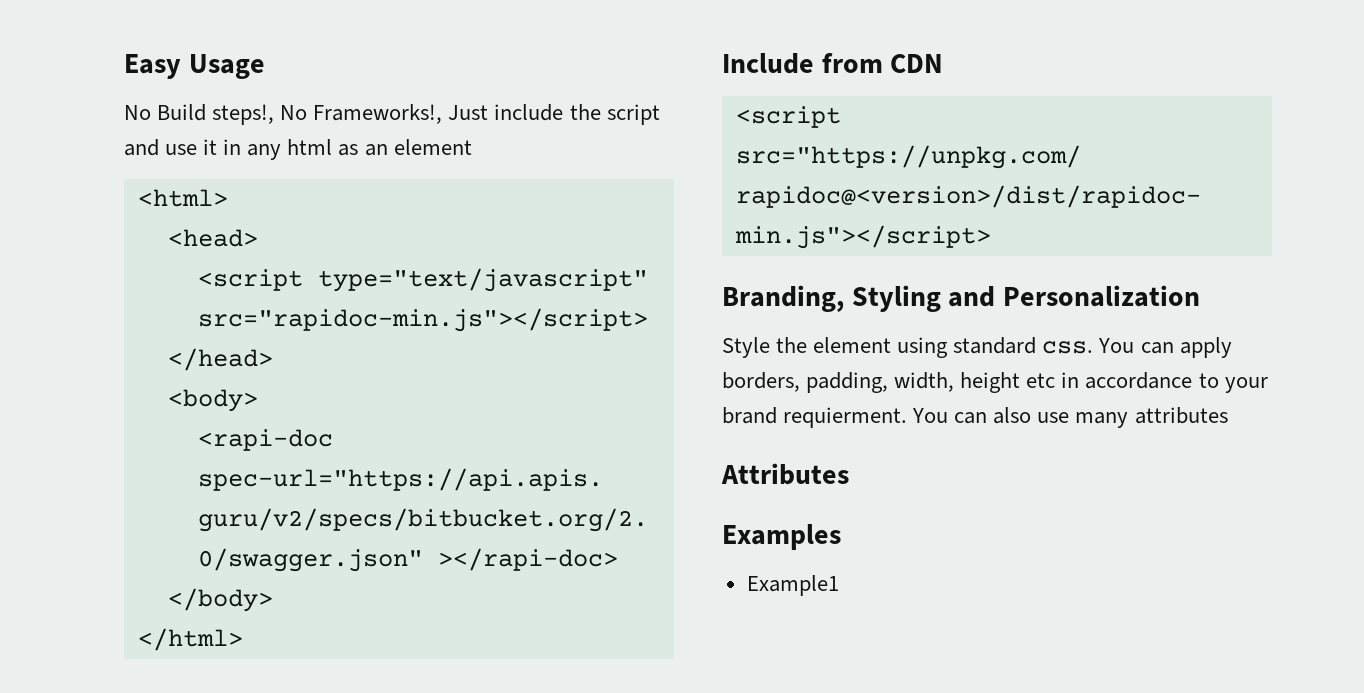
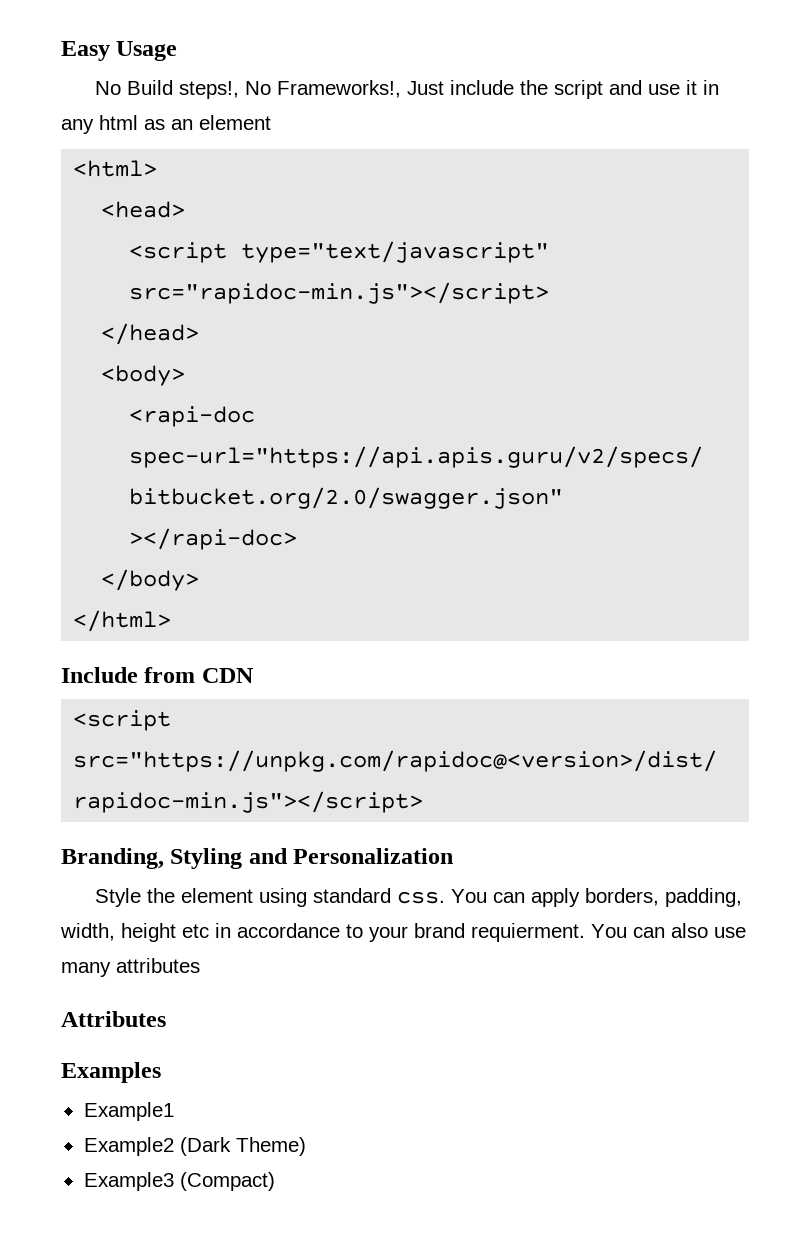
+ Example2 (Dark Theme)
+ Example3 (Compact)

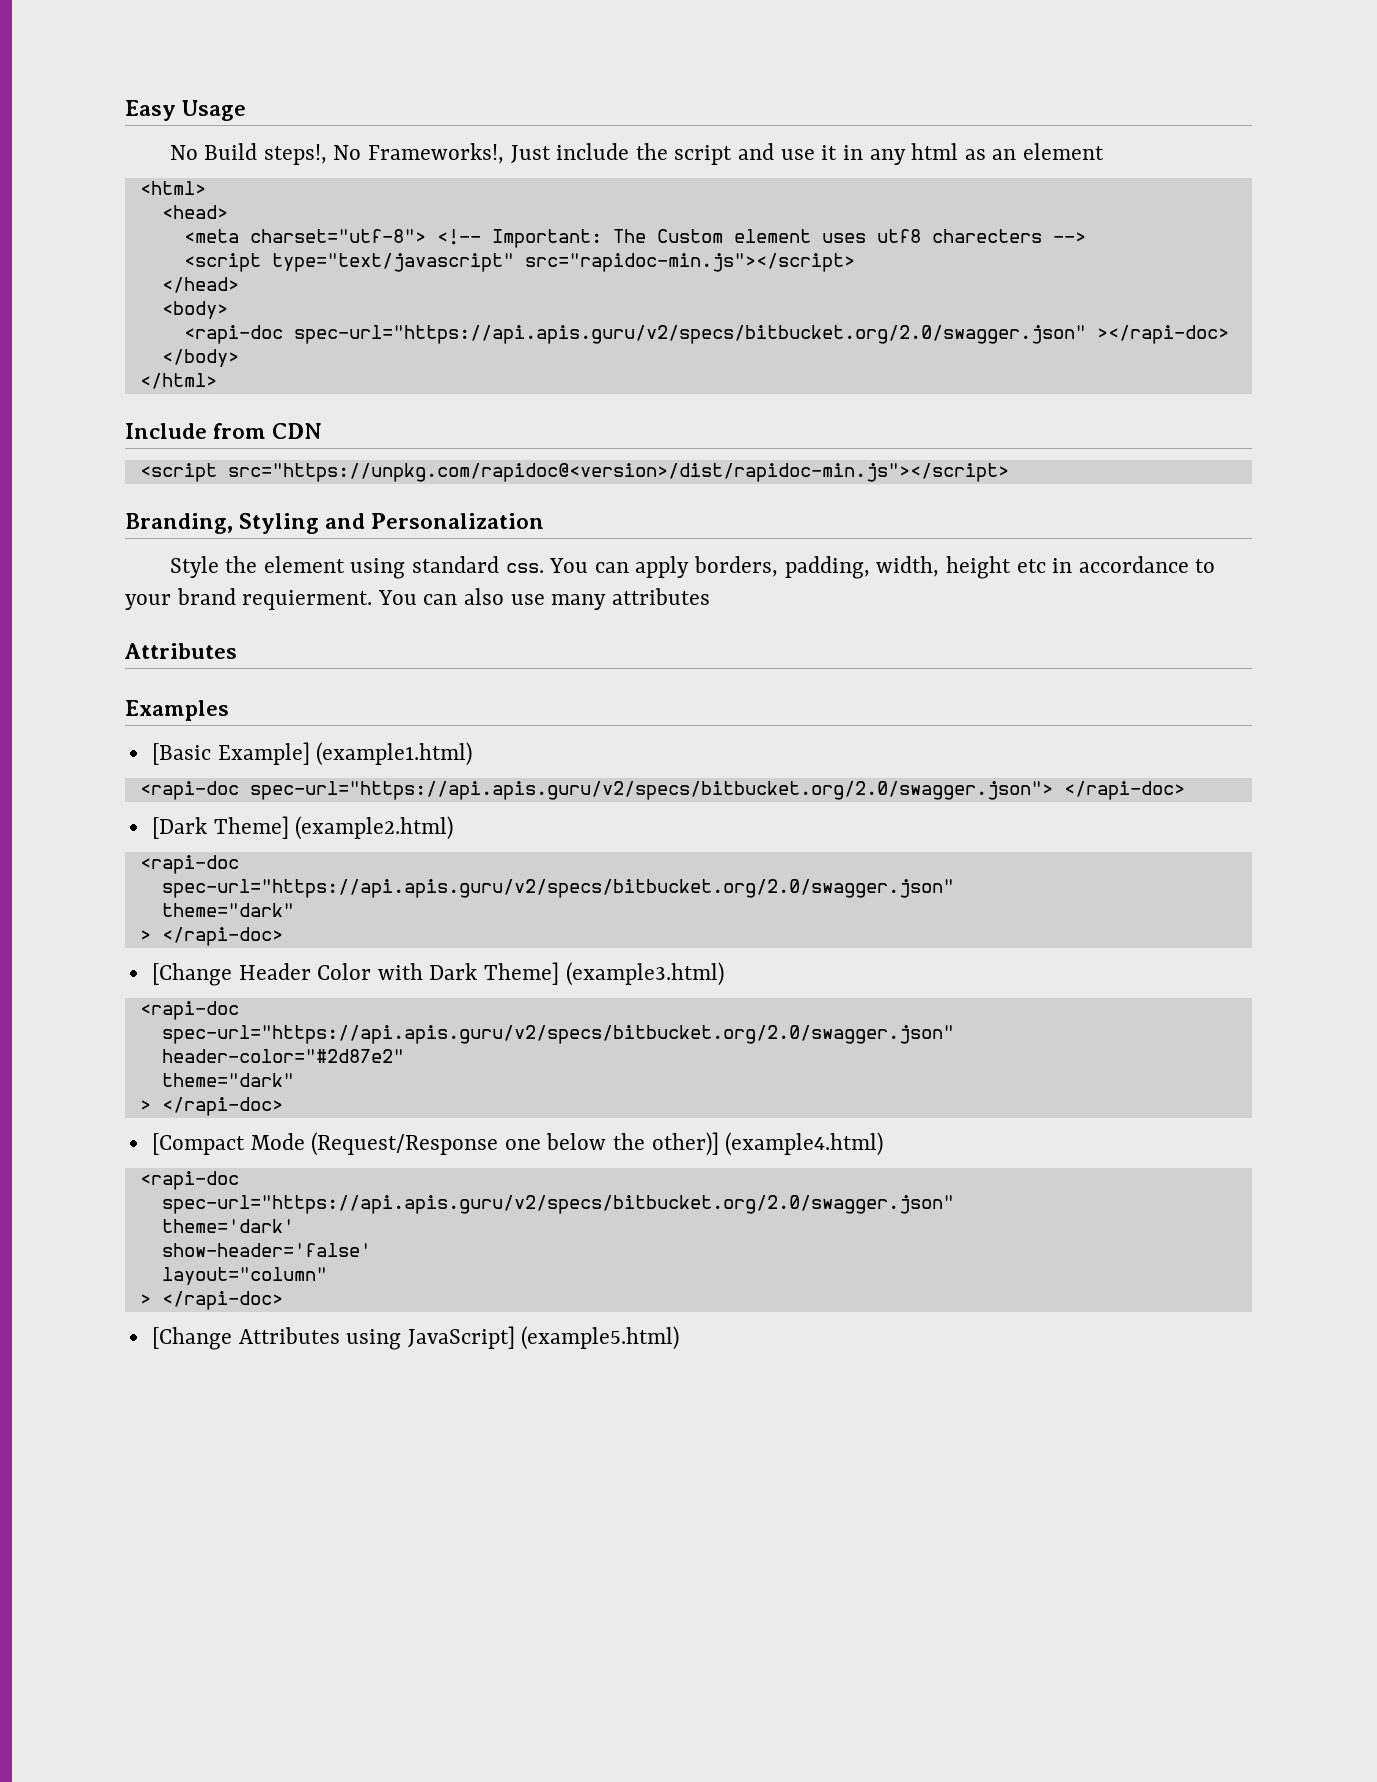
+ <meta charset="utf-8"> <!-- Important: The Custom element uses utf8 charecters -->
- Example1
- Example2 (Dark Theme)
- Example3 (Compact)
+ [Basic Example] (example1.html)
+ <rapi-doc spec-url="https://api.apis.guru/v2/specs/bitbucket.org/2.0/swagger.json"> </rapi-doc>
+ [Dark Theme] (example2.html)
+ <rapi-doc
+ spec-url="https://api.apis.guru/v2/specs/bitbucket.org/2.0/swagger.json"
+ theme="dark"
+ > </rapi-doc>
+ [Change Header Color with Dark Theme] (example3.html)
+ <rapi-doc
+ spec-url="https://api.apis.guru/v2/specs/bitbucket.org/2.0/swagger.json"
+ header-color="#2d87e2"
+ theme="dark"
+ > </rapi-doc>
+ [Compact Mode (Request/Response one below the other)] (example4.html)
+ <rapi-doc
+ spec-url="https://api.apis.guru/v2/specs/bitbucket.org/2.0/swagger.json"
+ theme='dark'
+ show-header='false'
+ layout="column"
+ > </rapi-doc>
+ [Change Attributes using JavaScript] (example5.html)

